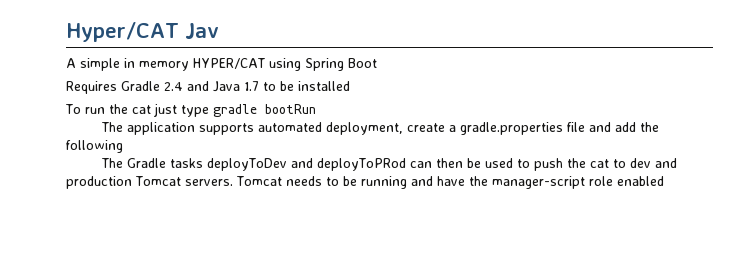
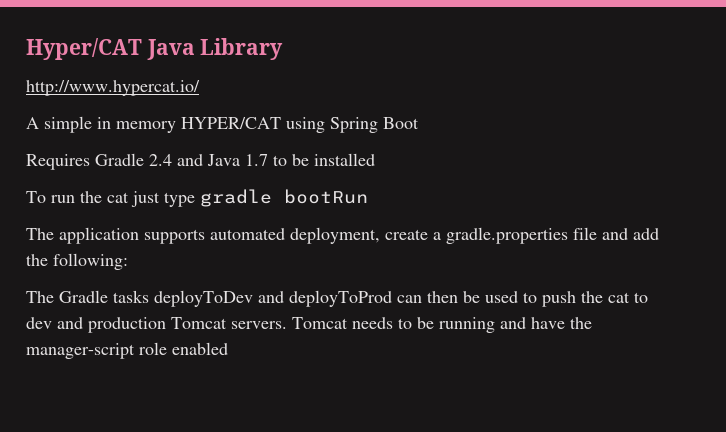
- Hyper/CAT Jav
+ Hyper/CAT Java Library
+ http://www.hypercat.io/
- The application supports automated deployment, create a gradle.properties file and add the following
+ The application supports automated deployment, create a gradle.properties file and add the following:
- The Gradle tasks deployToDev and deployToPRod can then be used to push the cat to dev and production Tomcat servers.
+ The Gradle tasks deployToDev and deployToProd can then be used to push the cat to dev and production Tomcat servers.

